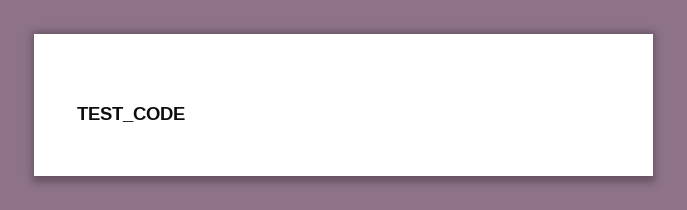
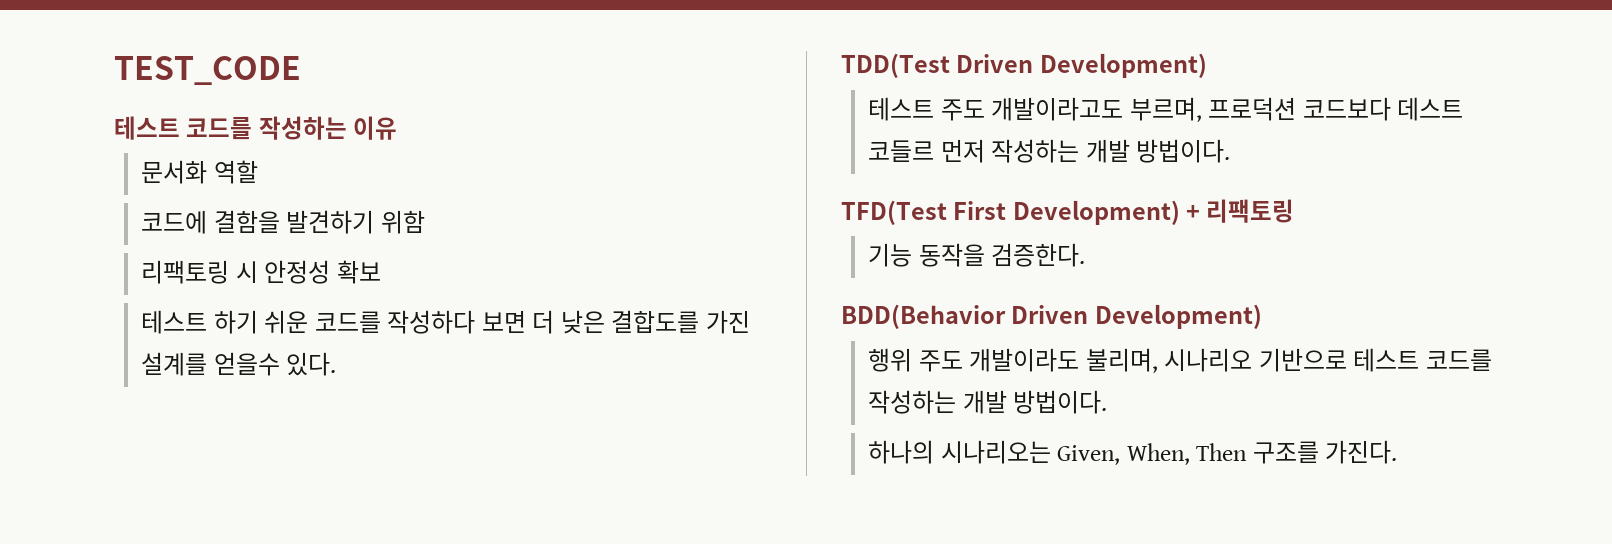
+ 테스트 코드를 작성하는 이유
+ 문서화 역할
+ 코드에 결함을 발견하기 위함
+ 리팩토링 시 안정성 확보
+ 테스트 하기 쉬운 코드를 작성하다 보면 더 낮은 결합도를 가진 설계를 얻을수 있다.
+ TDD(Test Driven Development)
+ 테스트 주도 개발이라고도 부르며, 프로덕션 코드보다 데스트 코들르 먼저 작성하는 개발 방법이다.
+ TFD(Test First Development) + 리팩토링
+ 기능 동작을 검증한다.
+ BDD(Behavior Driven Development)
+ 행위 주도 개발이라도 불리며, 시나리오 기반으로 테스트 코드를 작성하는 개발 방법이다.
+ 하나의 시나리오는 Given, When, Then 구조를 가진다.

